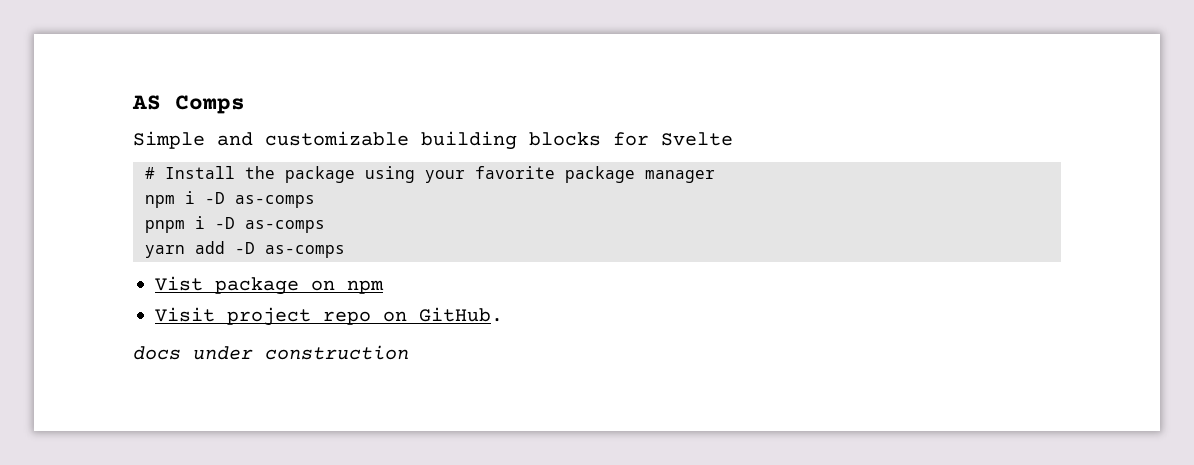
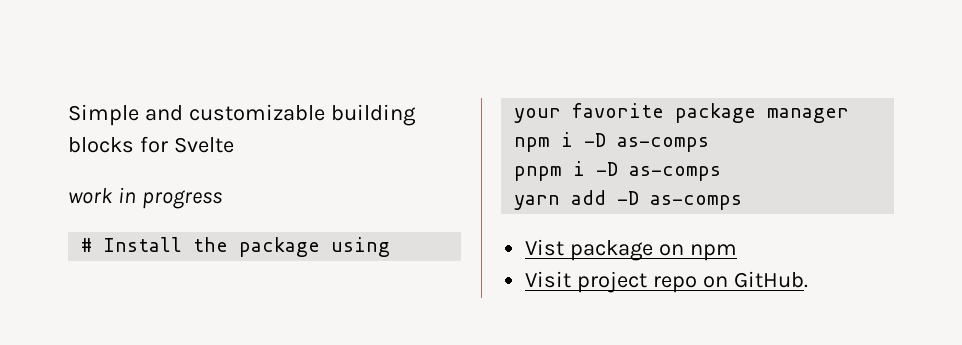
- AS Comps
+ work in progress
- docs under construction

